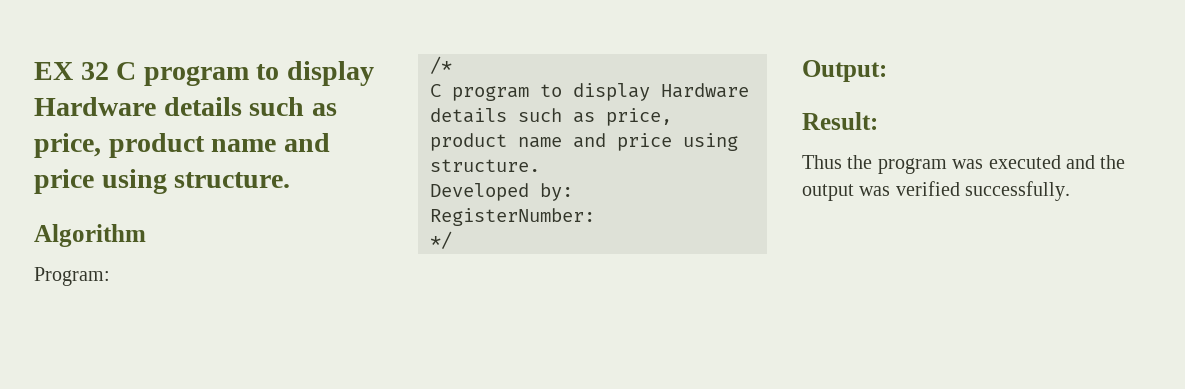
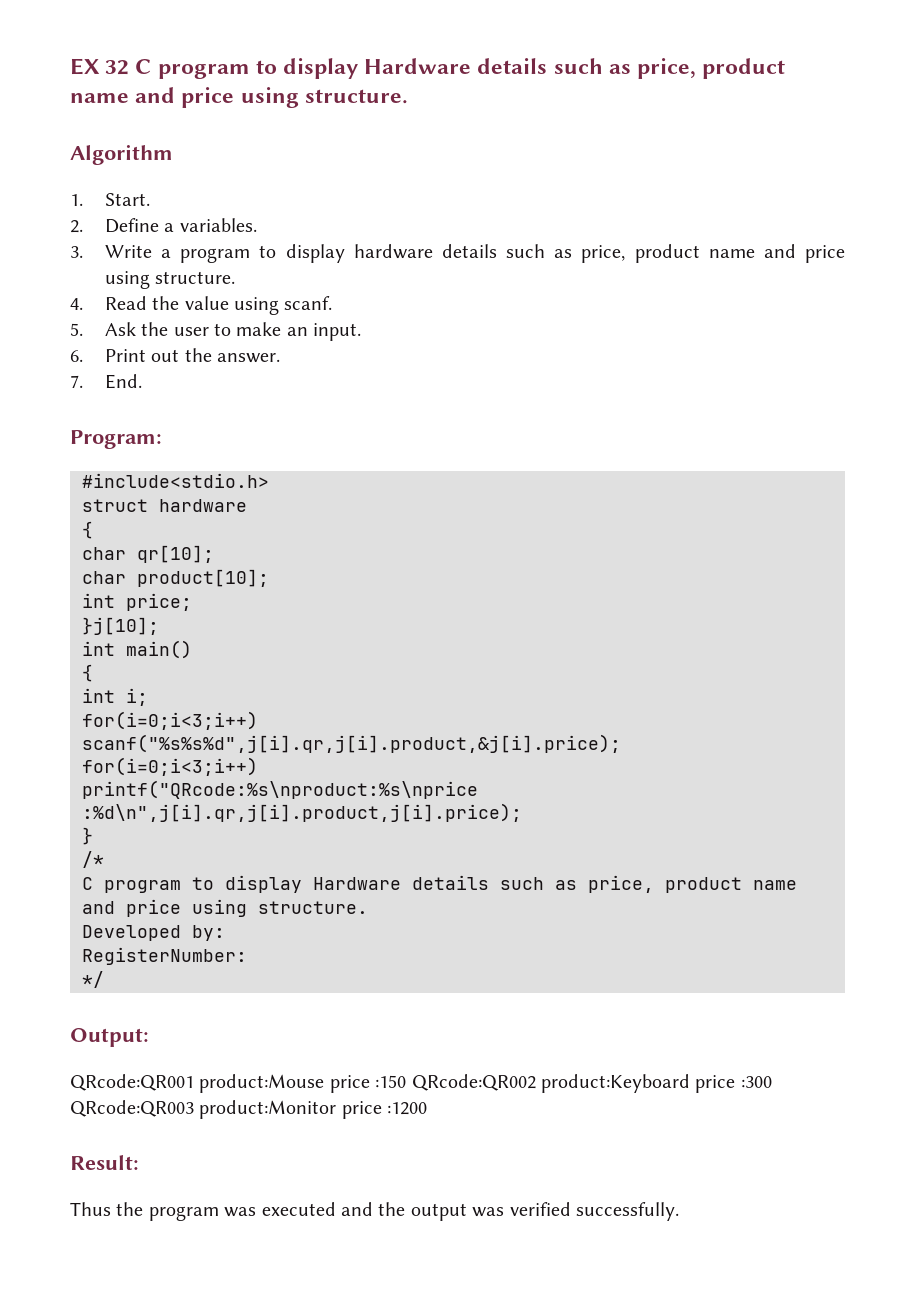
+ 1. Start.
+ 2. Define a variables.
+ 3. Write a program to display hardware details such as price, product name and price using structure.
+ 4. Read the value using scanf.
+ 5. Ask the user to make an input.
+ 6. Print out the answer.
+ 7. End.
  Program:
+ #include<stdio.h>
+ struct hardware
+ {
+ char qr[10];
+ char product[10];
+ int price;
+ }j[10];
+ int main()
+ {
+ int i;
+ for(i=0;i<3;i++)
+ scanf("%s%s%d",j[i].qr,j[i].product,&j[i].price);
+ for(i=0;i<3;i++)
+ printf("QRcode:%s\nproduct:%s\nprice :%d\n",j[i].qr,j[i].product,j[i].price);
+ }
+ QRcode:QR001 product:Mouse price :150 QRcode:QR002 product:Keyboard price :300 QRcode:QR003 product:Monitor price :1200

